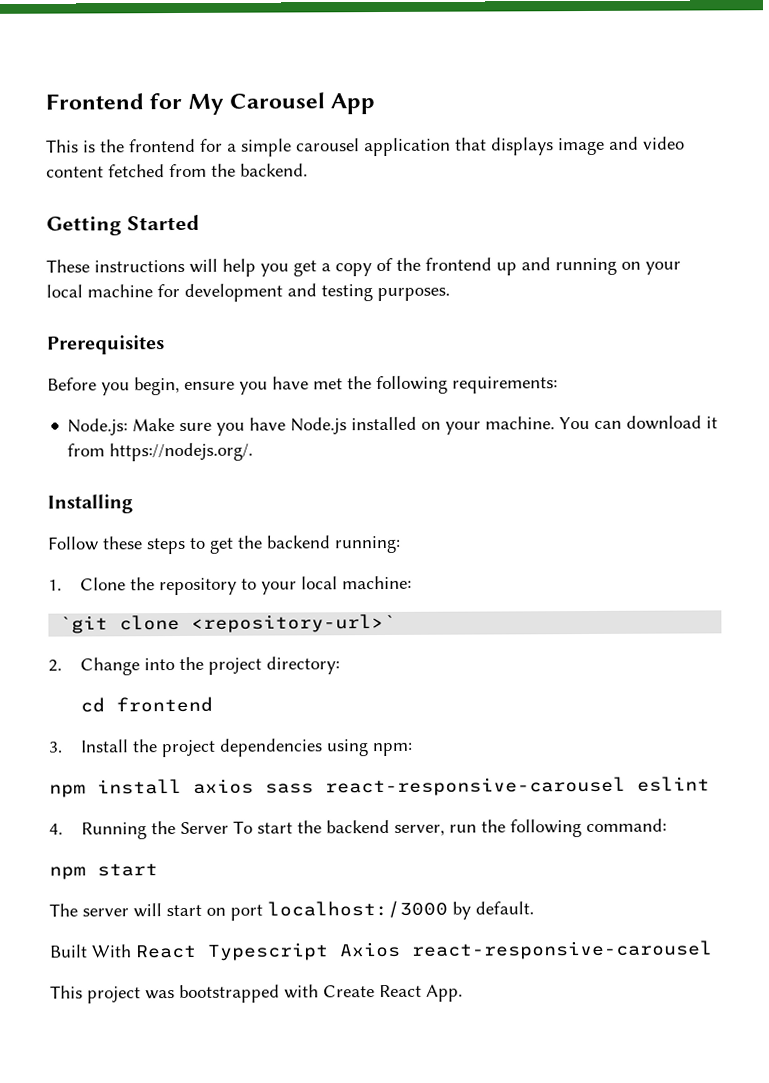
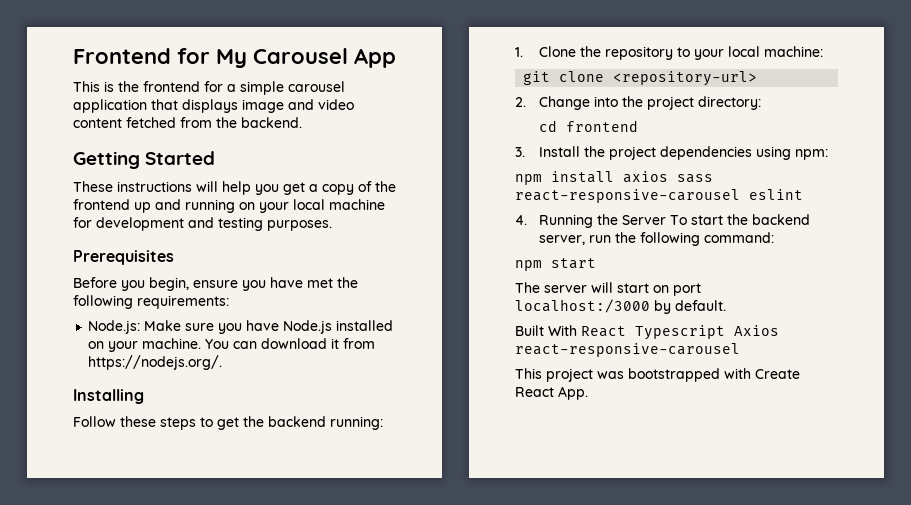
- `git clone <repository-url>`
+ git clone <repository-url>

